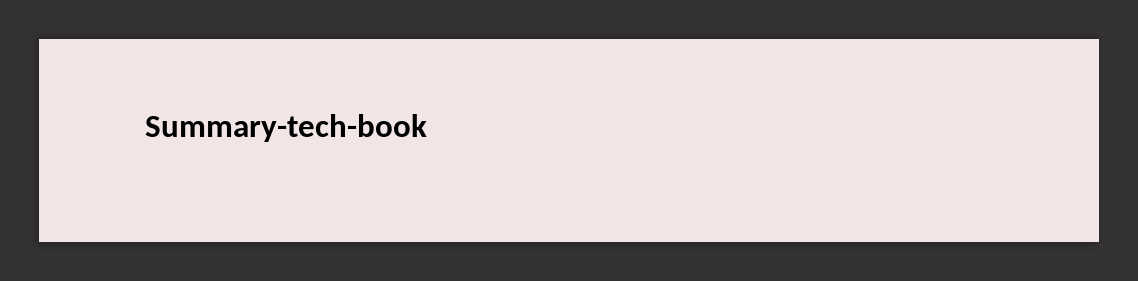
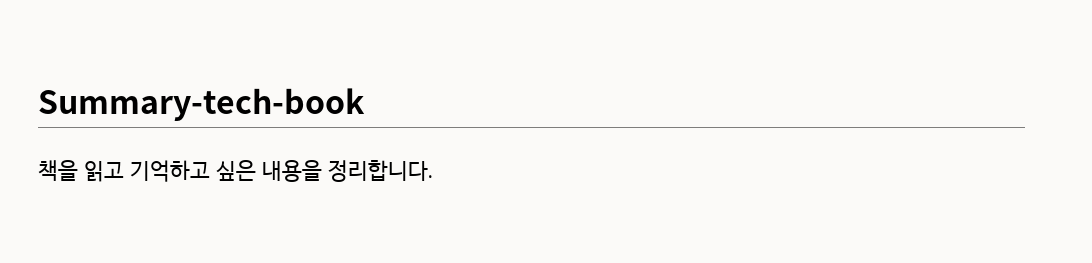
+ 책을 읽고 기억하고 싶은 내용을 정리합니다.

